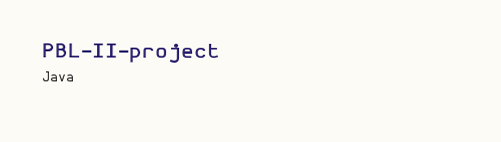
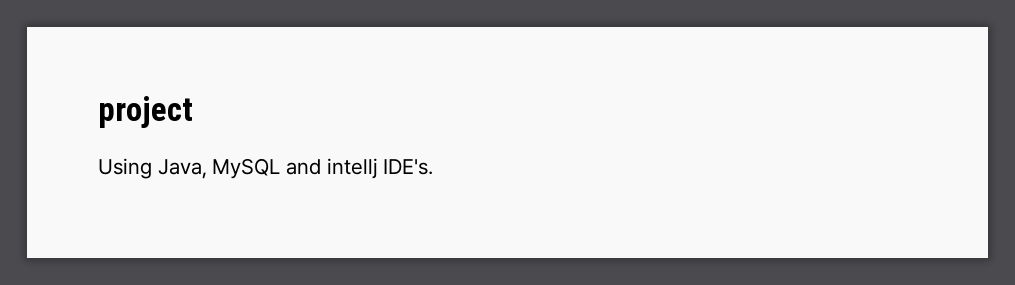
- PBL-II-project
- Java
+ project
+ Using Java, MySQL and intellj IDE's.

